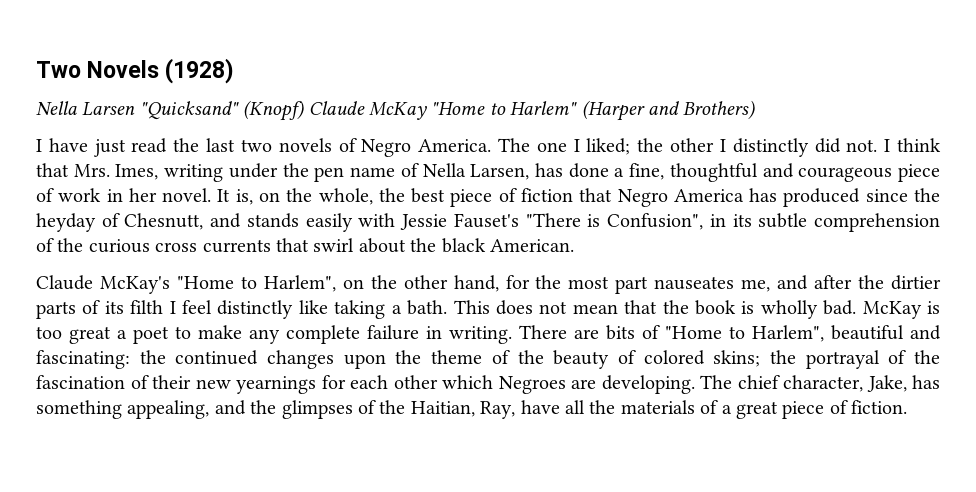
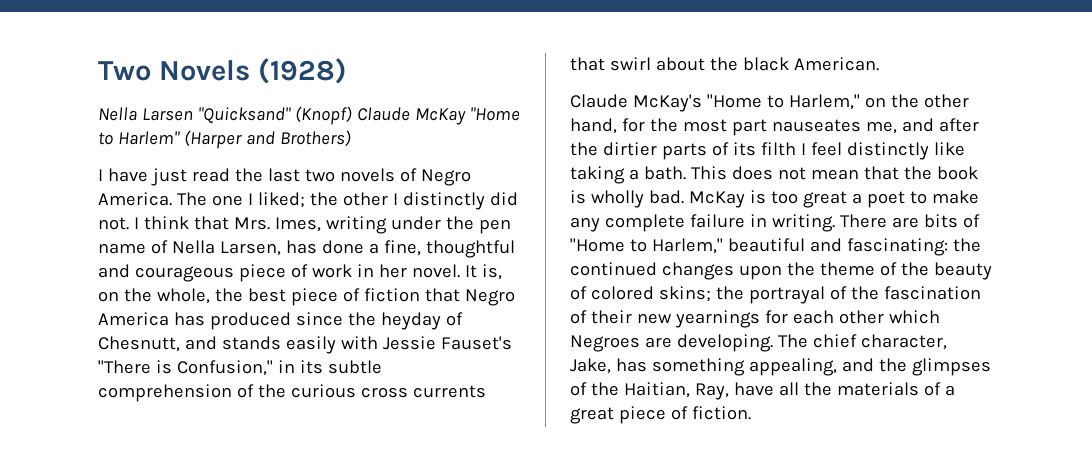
- It is, on the whole, the best piece of fiction that Negro America has produced since the heyday of Chesnutt, and stands easily with Jessie Fauset's "There is Confusion", in its subtle comprehension of the curious cross currents that swirl about the black American.
+ It is, on the whole, the best piece of fiction that Negro America has produced since the heyday of Chesnutt, and stands easily with Jessie Fauset's "There is Confusion," in its subtle comprehension of the curious cross currents that swirl about the black American.
- Claude McKay's "Home to Harlem", on the other hand, for the most part nauseates me, and after the dirtier parts of its filth I feel distinctly like taking a bath.
+ Claude McKay's "Home to Harlem," on the other hand, for the most part nauseates me, and after the dirtier parts of its filth I feel distinctly like taking a bath.
- There are bits of "Home to Harlem", beautiful and fascinating: the continued changes upon the theme of the beauty of colored skins; the portrayal of the fascination of their new yearnings for each other which Negroes are developing.
+ There are bits of "Home to Harlem," beautiful and fascinating: the continued changes upon the theme of the beauty of colored skins; the portrayal of the fascination of their new yearnings for each other which Negroes are developing.

